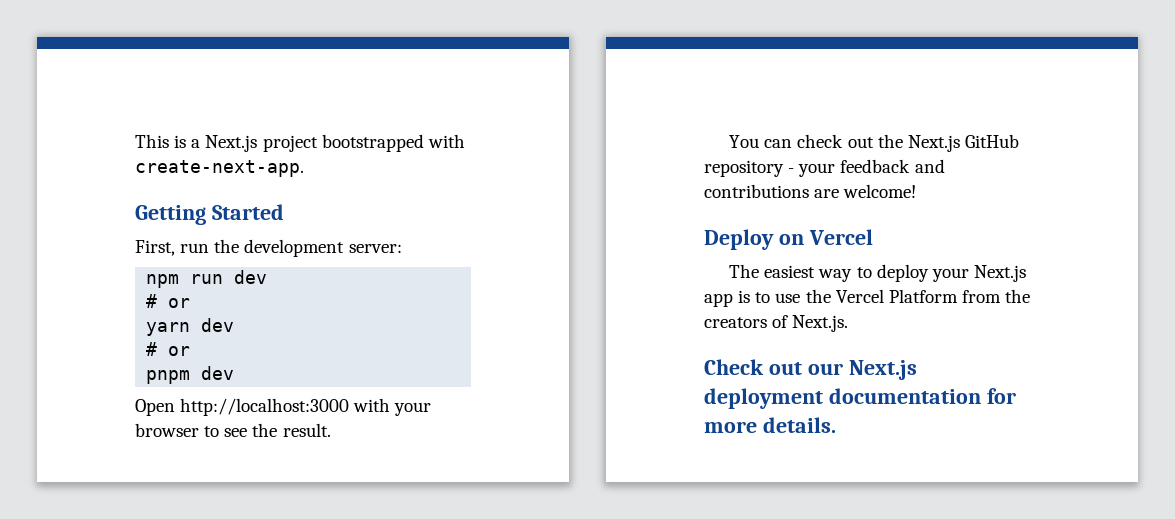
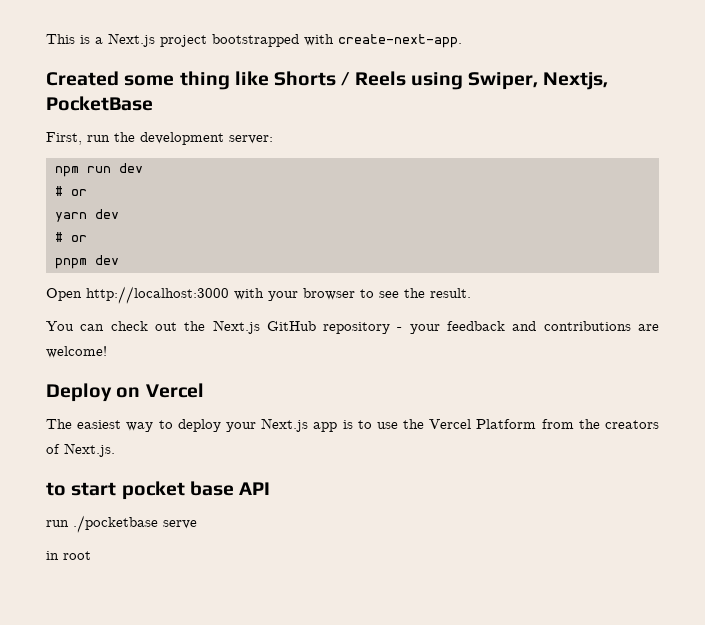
- Getting Started
+ Created some thing like Shorts / Reels using Swiper, Nextjs, PocketBase
- Check out our Next.js deployment documentation for more details.
+ to start pocket base API
+ run ./pocketbase serve
+ in root

